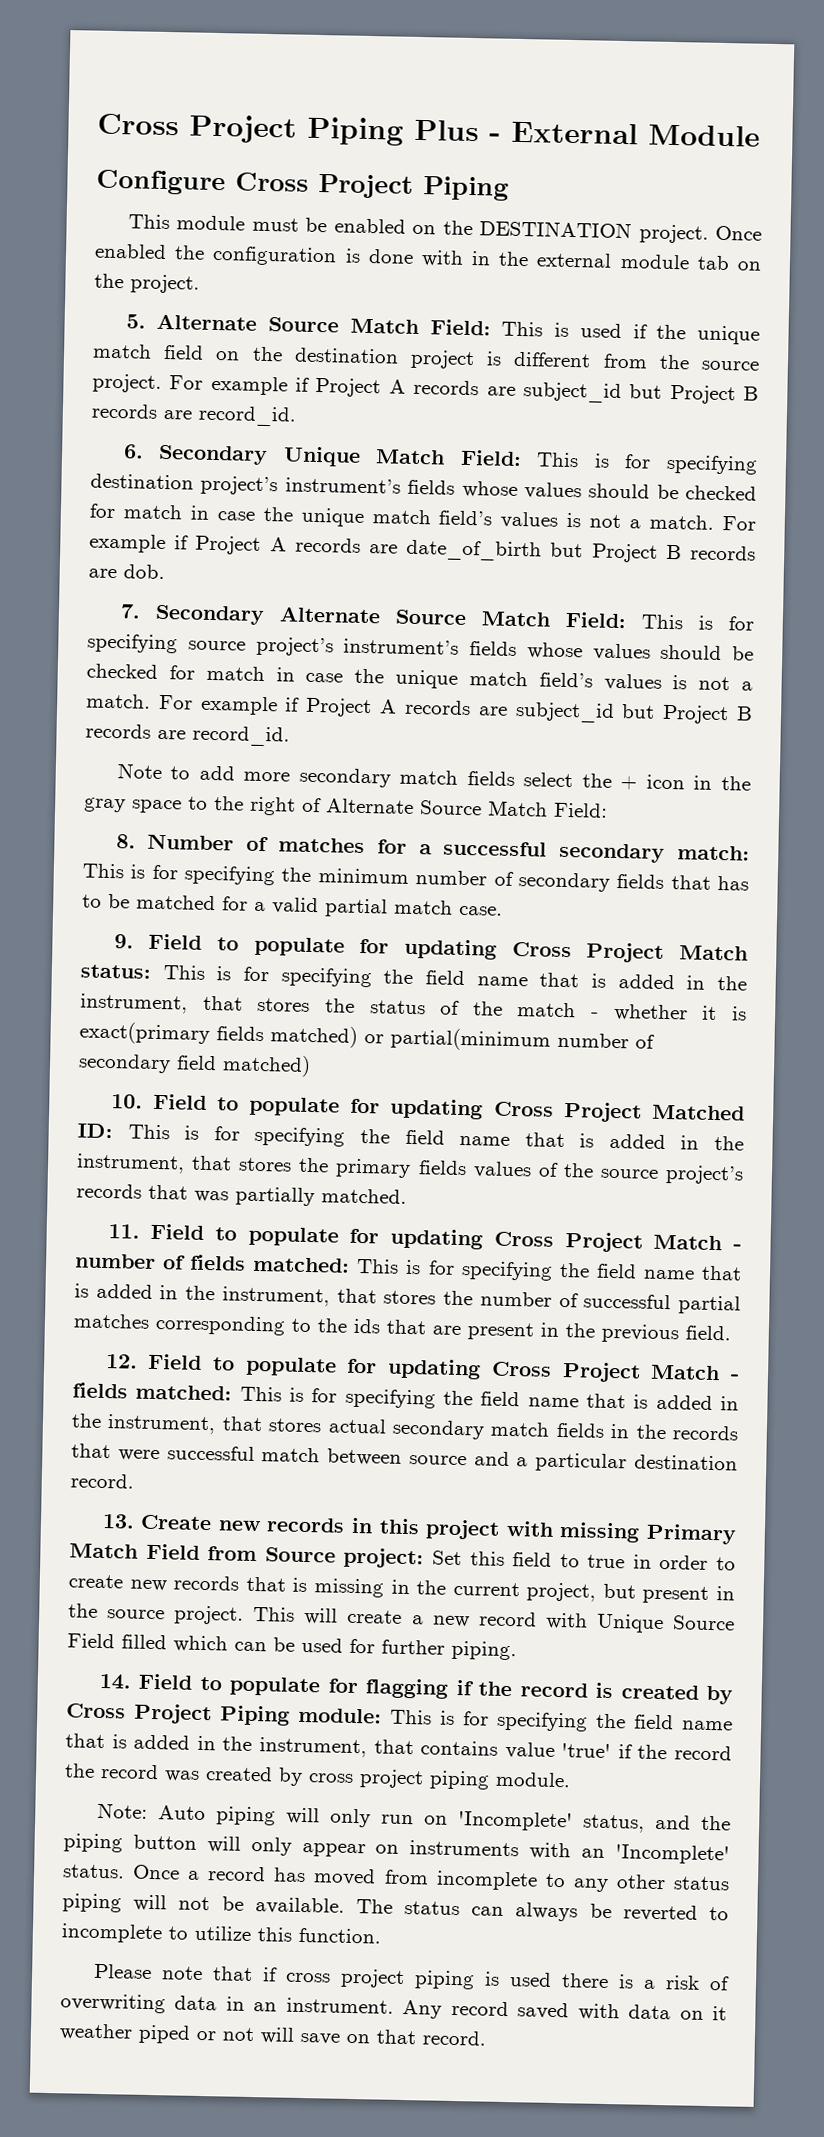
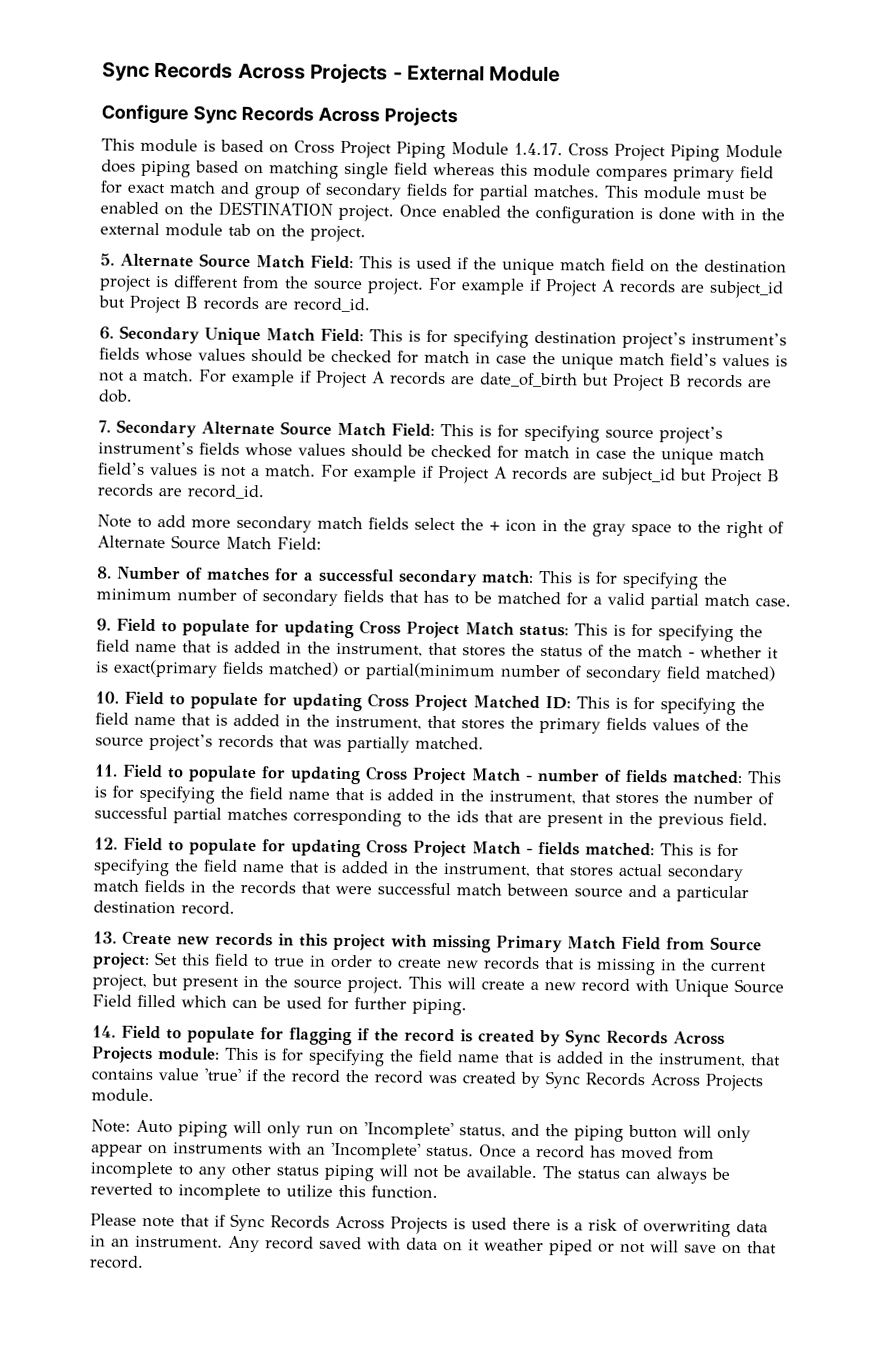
- Cross Project Piping Plus - External Module
+ Sync Records Across Projects - External Module
- Configure Cross Project Piping
- This module must be enabled on the DESTINATION project.
+ Configure Sync Records Across Projects
+ This module is based on Cross Project Piping Module 1.4.17. Cross Project Piping Module does piping based on matching single field whereas this module compares primary field for exact match and group of secondary fields for partial matches. This module must be enabled on the DESTINATION project.
- 14. Field to populate for flagging if the record is created by Cross Project Piping module: This is for specifying the field name that is added in the instrument, that contains value 'true' if the record the record was created by cross project piping module.
+ 14. Field to populate for flagging if the record is created by Sync Records Across Projects module: This is for specifying the field name that is added in the instrument, that contains value 'true' if the record the record was created by Sync Records Across Projects module.
- Please note that if cross project piping is used there is a risk of overwriting data in an instrument.
+ Please note that if Sync Records Across Projects is used there is a risk of overwriting data in an instrument.

